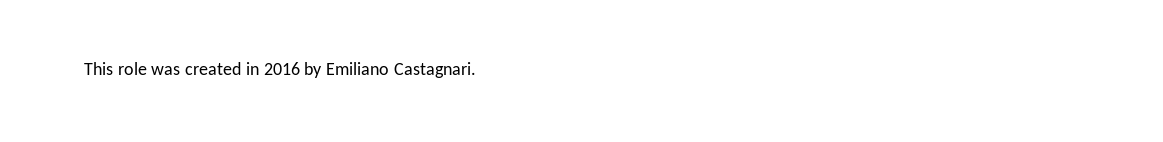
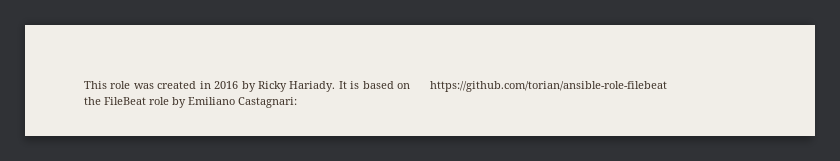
- This role was created in 2016 by Emiliano Castagnari.
+ This role was created in 2016 by Ricky Hariady. It is based on the FileBeat role by Emiliano Castagnari: https://github.com/torian/ansible-role-filebeat

